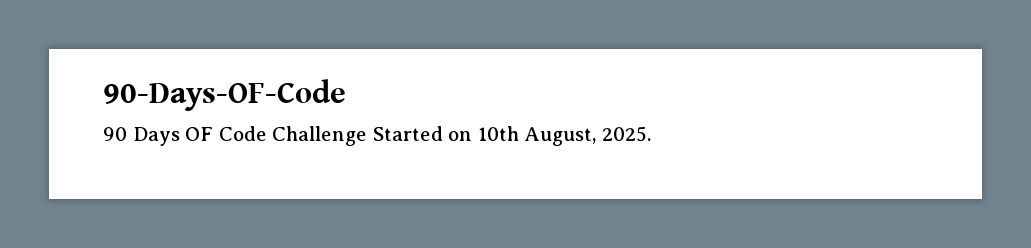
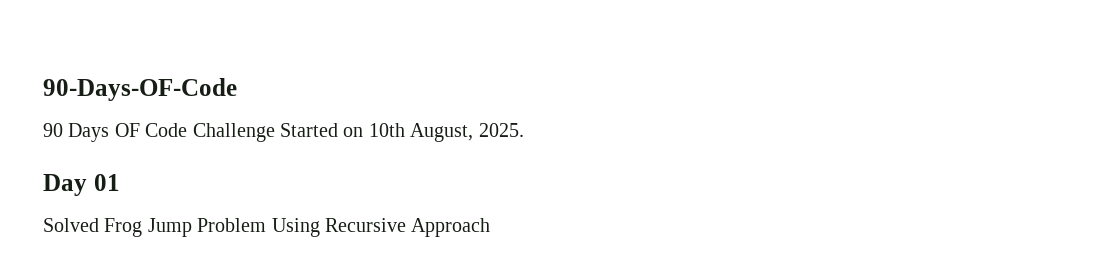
+ Day 01
+ Solved Frog Jump Problem Using Recursive Approach

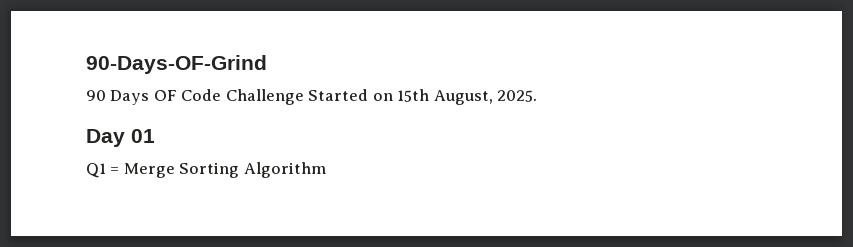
- 90-Days-OF-Code
+ 90-Days-OF-Grind
- 90 Days OF Code Challenge Started on 10th August, 2025.
+ 90 Days OF Code Challenge Started on 15th August, 2025.
- Solved Frog Jump Problem Using Recursive Approach
+ Q1 = Merge Sorting Algorithm

